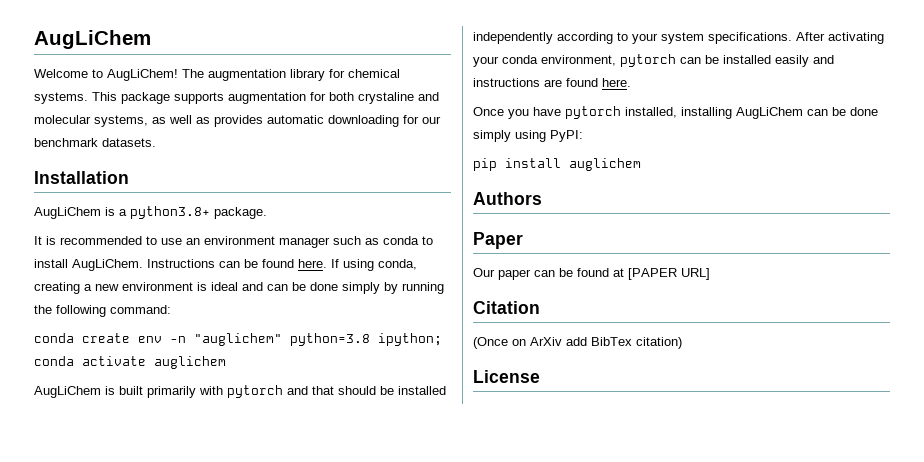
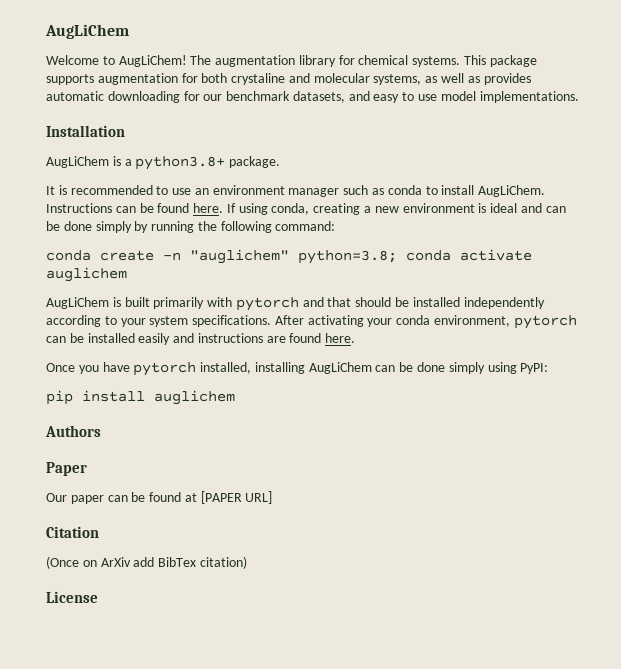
- This package supports augmentation for both crystaline and molecular systems, as well as provides automatic downloading for our benchmark datasets.
+ This package supports augmentation for both crystaline and molecular systems, as well as provides automatic downloading for our benchmark datasets, and easy to use model implementations.
- conda create env -n "auglichem" python=3.8 ipython; conda activate auglichem
+ conda create -n "auglichem" python=3.8; conda activate auglichem

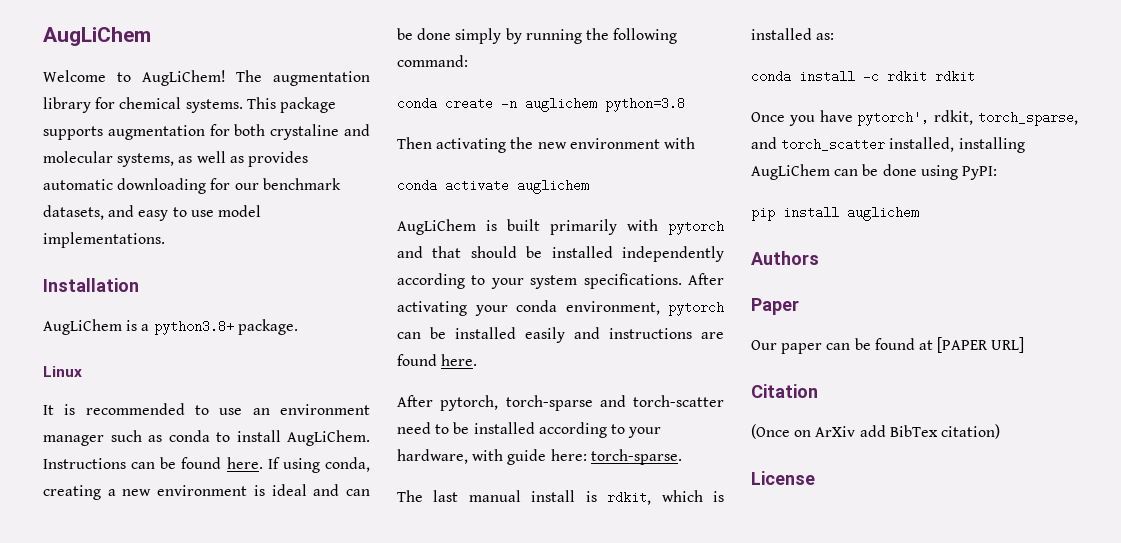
+ Linux
- conda create -n "auglichem" python=3.8; conda activate auglichem
+ conda create -n auglichem python=3.8
+ Then activating the new environment with
+ conda activate auglichem
- Once you have pytorch installed, installing AugLiChem can be done simply using PyPI:
+ After pytorch, torch-sparse and torch-scatter need to be installed according to your hardware, with guide here: torch-sparse.
+ The last manual install is rdkit, which is installed as:
+ conda install -c rdkit rdkit
+ Once you have pytorch', rdkit, torch_sparse, and torch_scatter installed, installing AugLiChem can be done using PyPI:

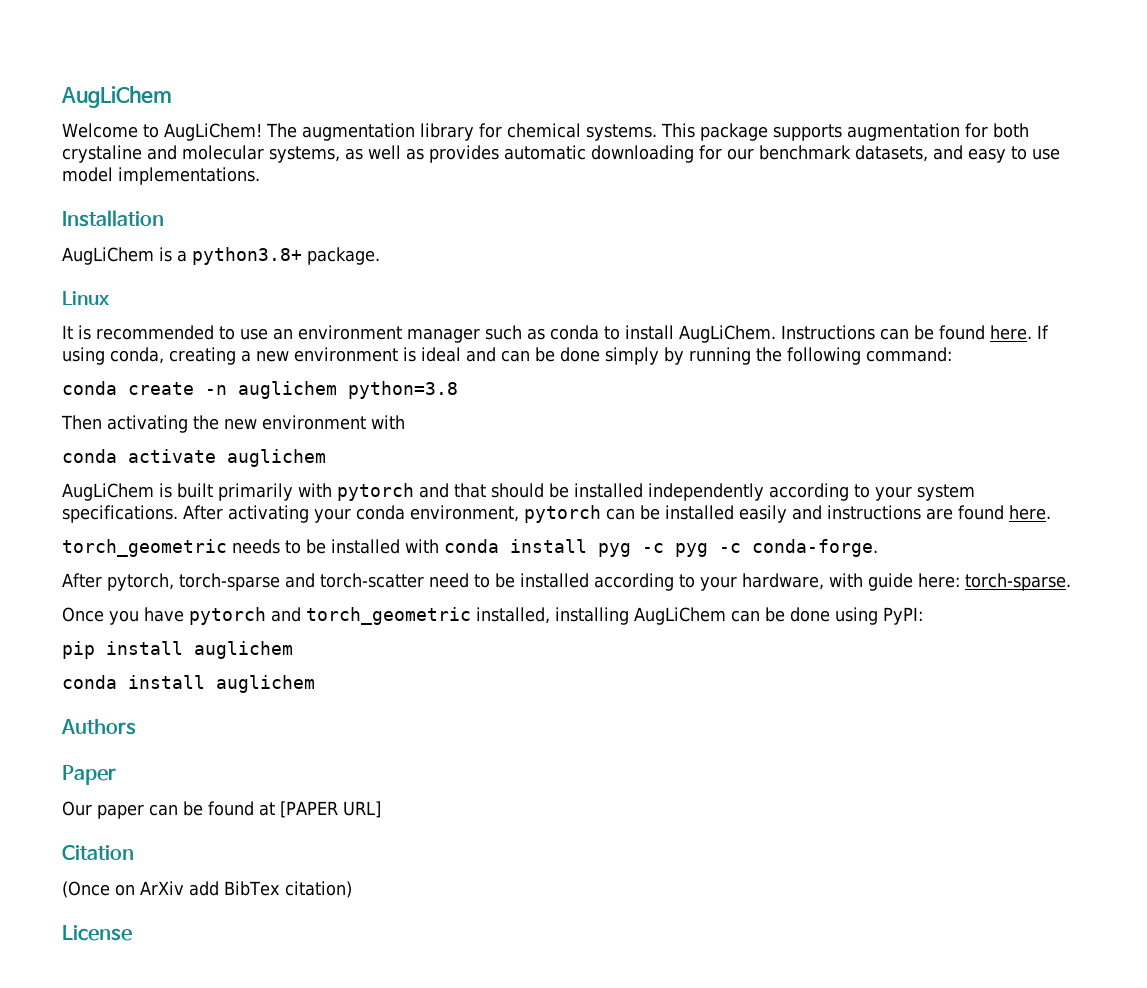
+ torch_geometric needs to be installed with conda install pyg -c pyg -c conda-forge.
- The last manual install is rdkit, which is installed as:
- conda install -c rdkit rdkit
- Once you have pytorch', rdkit, torch_sparse, and torch_scatter installed, installing AugLiChem can be done using PyPI:
+ Once you have pytorch and torch_geometric installed, installing AugLiChem can be done using PyPI:
+ conda install auglichem

